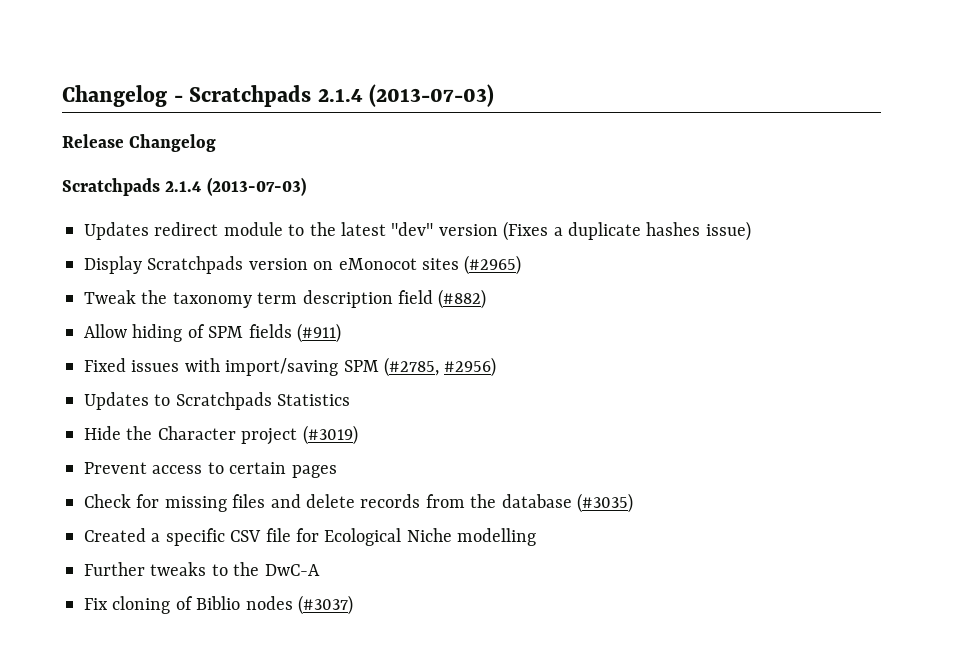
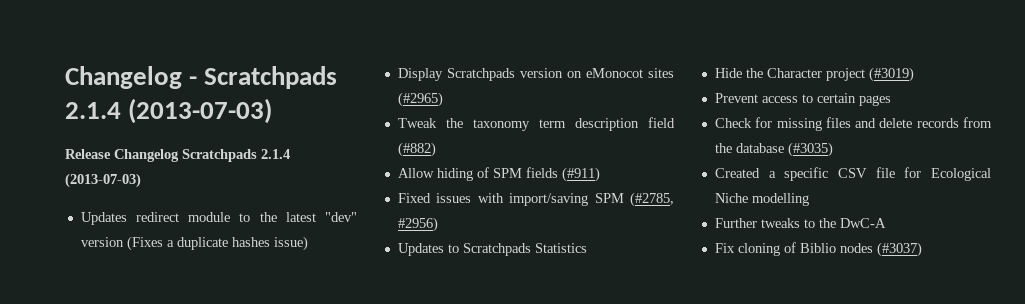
- Release Changelog
- Scratchpads 2.1.4 (2013-07-03)
+ Release Changelog Scratchpads 2.1.4 (2013-07-03)

